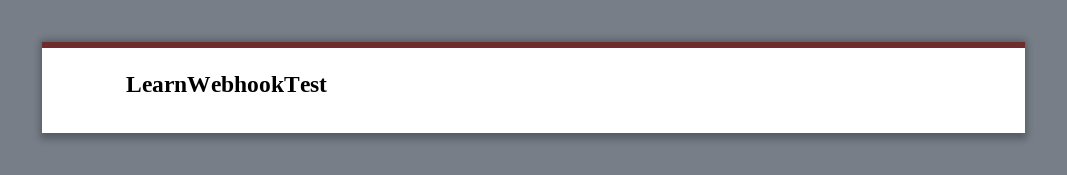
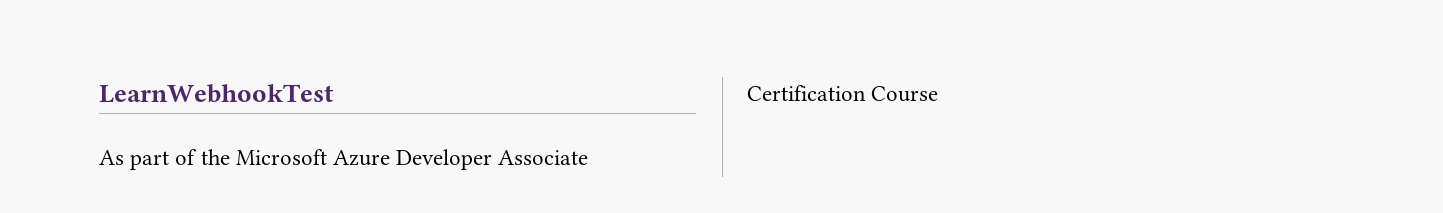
+ As part of the Microsoft Azure Developer Associate Certification Course

